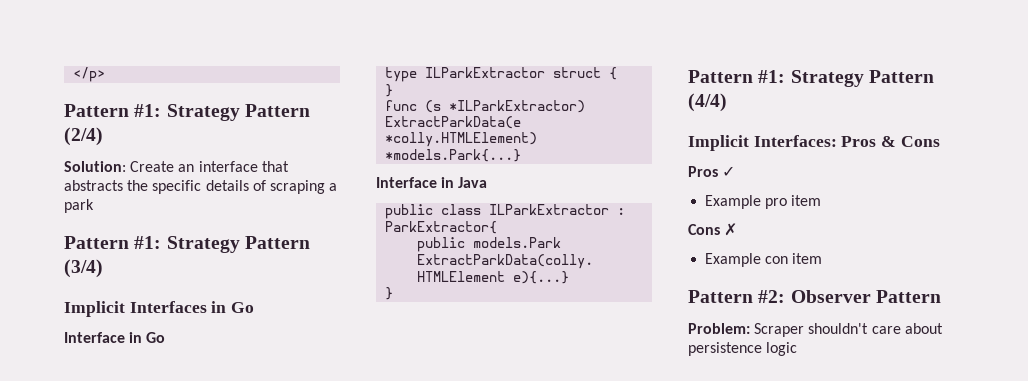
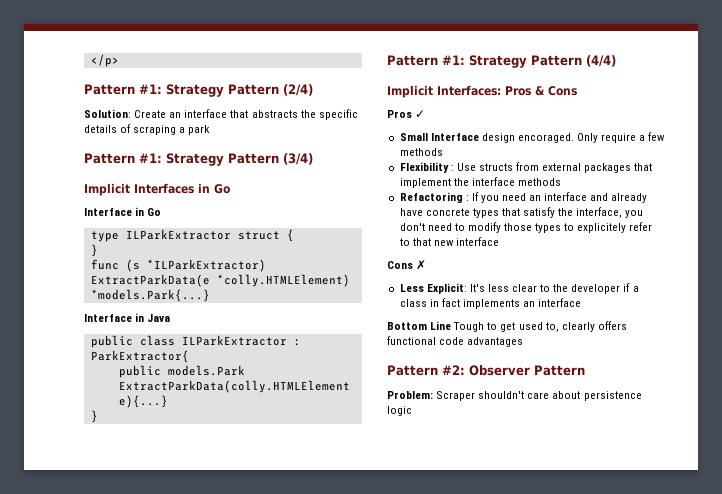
- Example pro item
+ Small Interface design encoraged. Only require a few methods
+ Flexibility : Use structs from external packages that implement the interface methods
+ Refactoring : If you need an interface and already have concrete types that satisfy the interface, you don't need to modify those types to explicitely refer to that new interface
  Cons ✗
- Example con item
+ Less Explicit: It's less clear to the developer if a class in fact implements an interface
+ Bottom Line Tough to get used to, clearly offers functional code advantages

